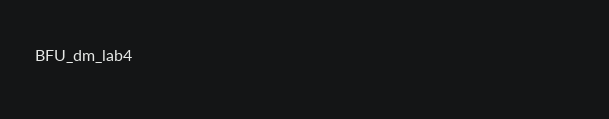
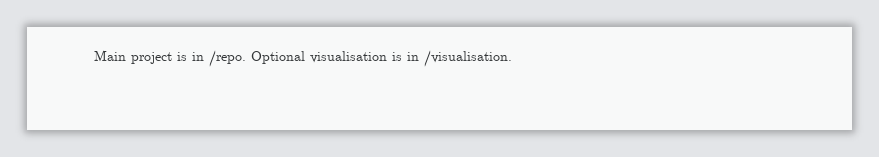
- BFU_dm_lab4
+ Main project is in /repo. Optional visualisation is in /visualisation.

